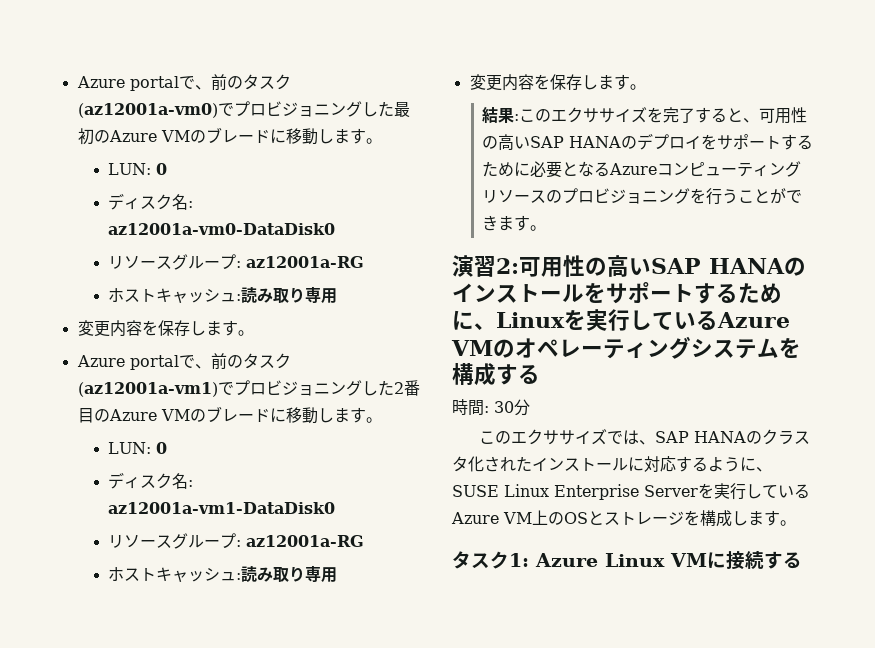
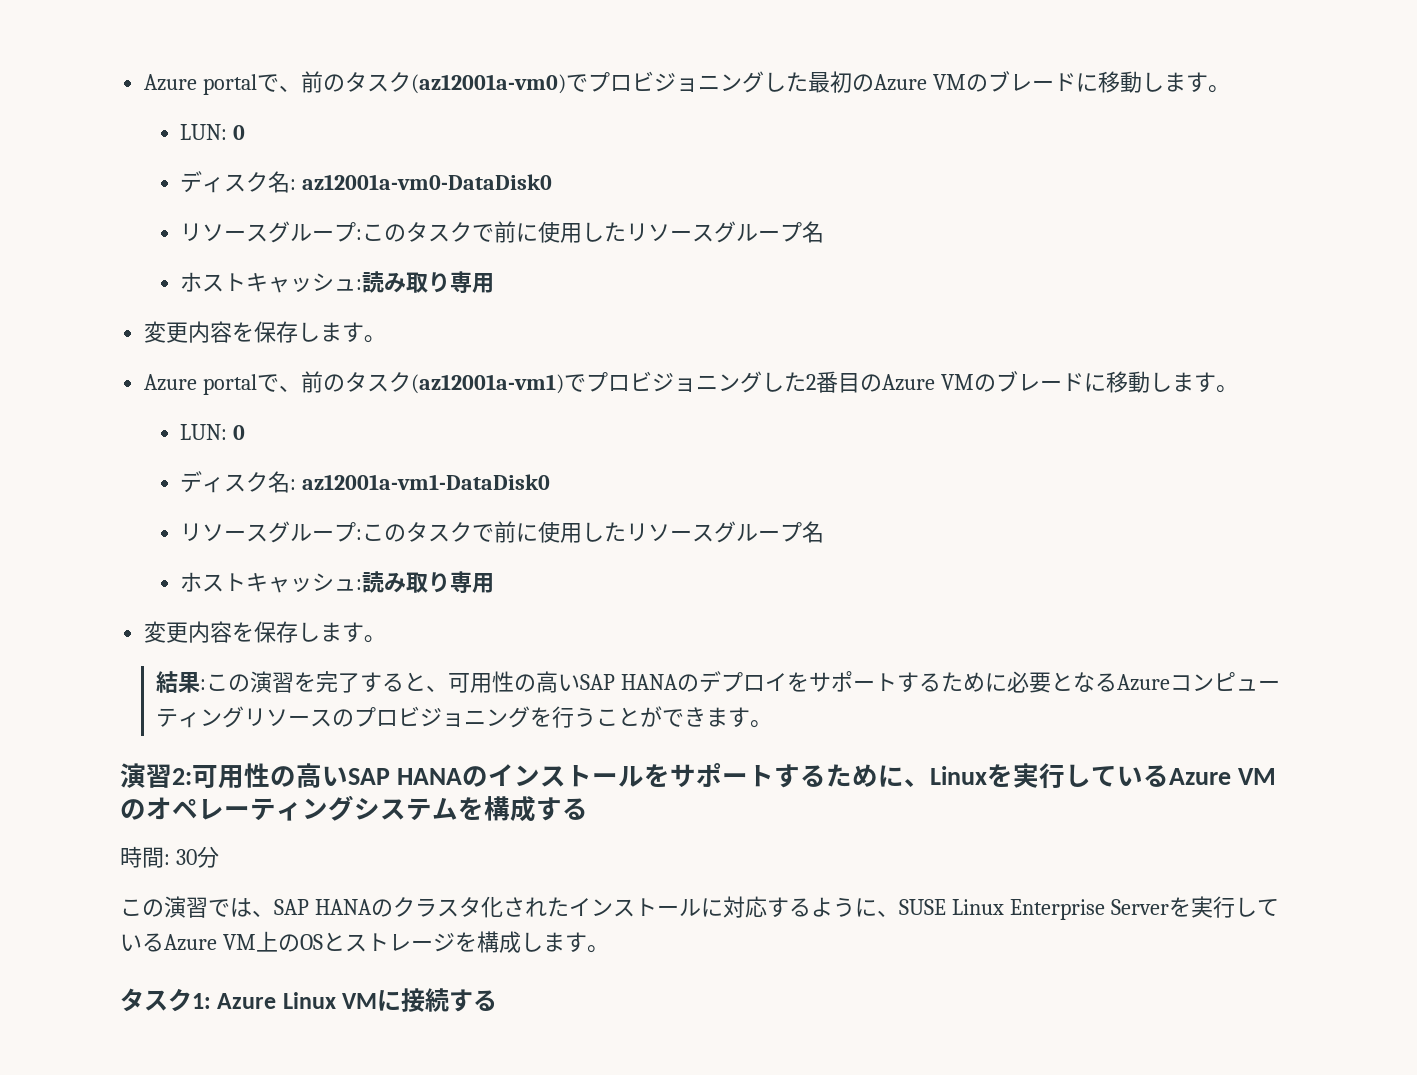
  ディスク名: az12001a-vm0-DataDisk0
- リソースグループ: az12001a-RG
+ リソースグループ:このタスクで前に使用したリソースグループ名
  ディスク名: az12001a-vm1-DataDisk0
- リソースグループ: az12001a-RG
+ リソースグループ:このタスクで前に使用したリソースグループ名
- 結果:このエクササイズを完了すると、可用性の高いSAP HANAのデプロイをサポートするために必要となるAzureコンピューティングリソースのプロビジョニングを行うことができます。
+ 結果:この演習を完了すると、可用性の高いSAP HANAのデプロイをサポートするために必要となるAzureコンピューティングリソースのプロビジョニングを行うことができます。
- このエクササイズでは、SAP HANAのクラスタ化されたインストールに対応するように、SUSE Linux Enterprise Serverを実行しているAzure VM上のOSとストレージを構成します。
+ この演習では、SAP HANAのクラスタ化されたインストールに対応するように、SUSE Linux Enterprise Serverを実行しているAzure VM上のOSとストレージを構成します。

